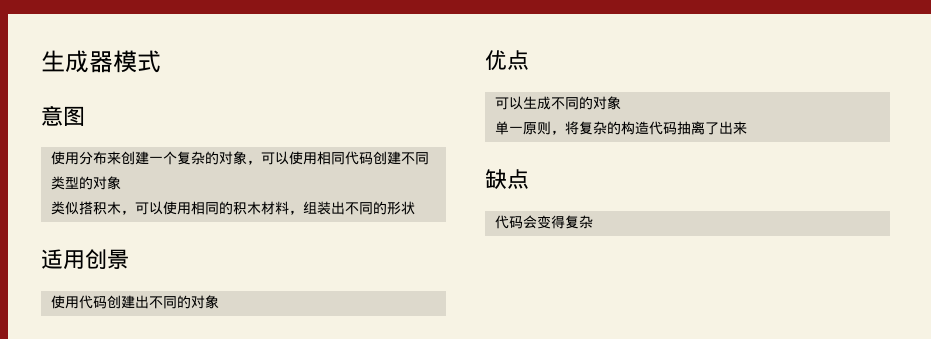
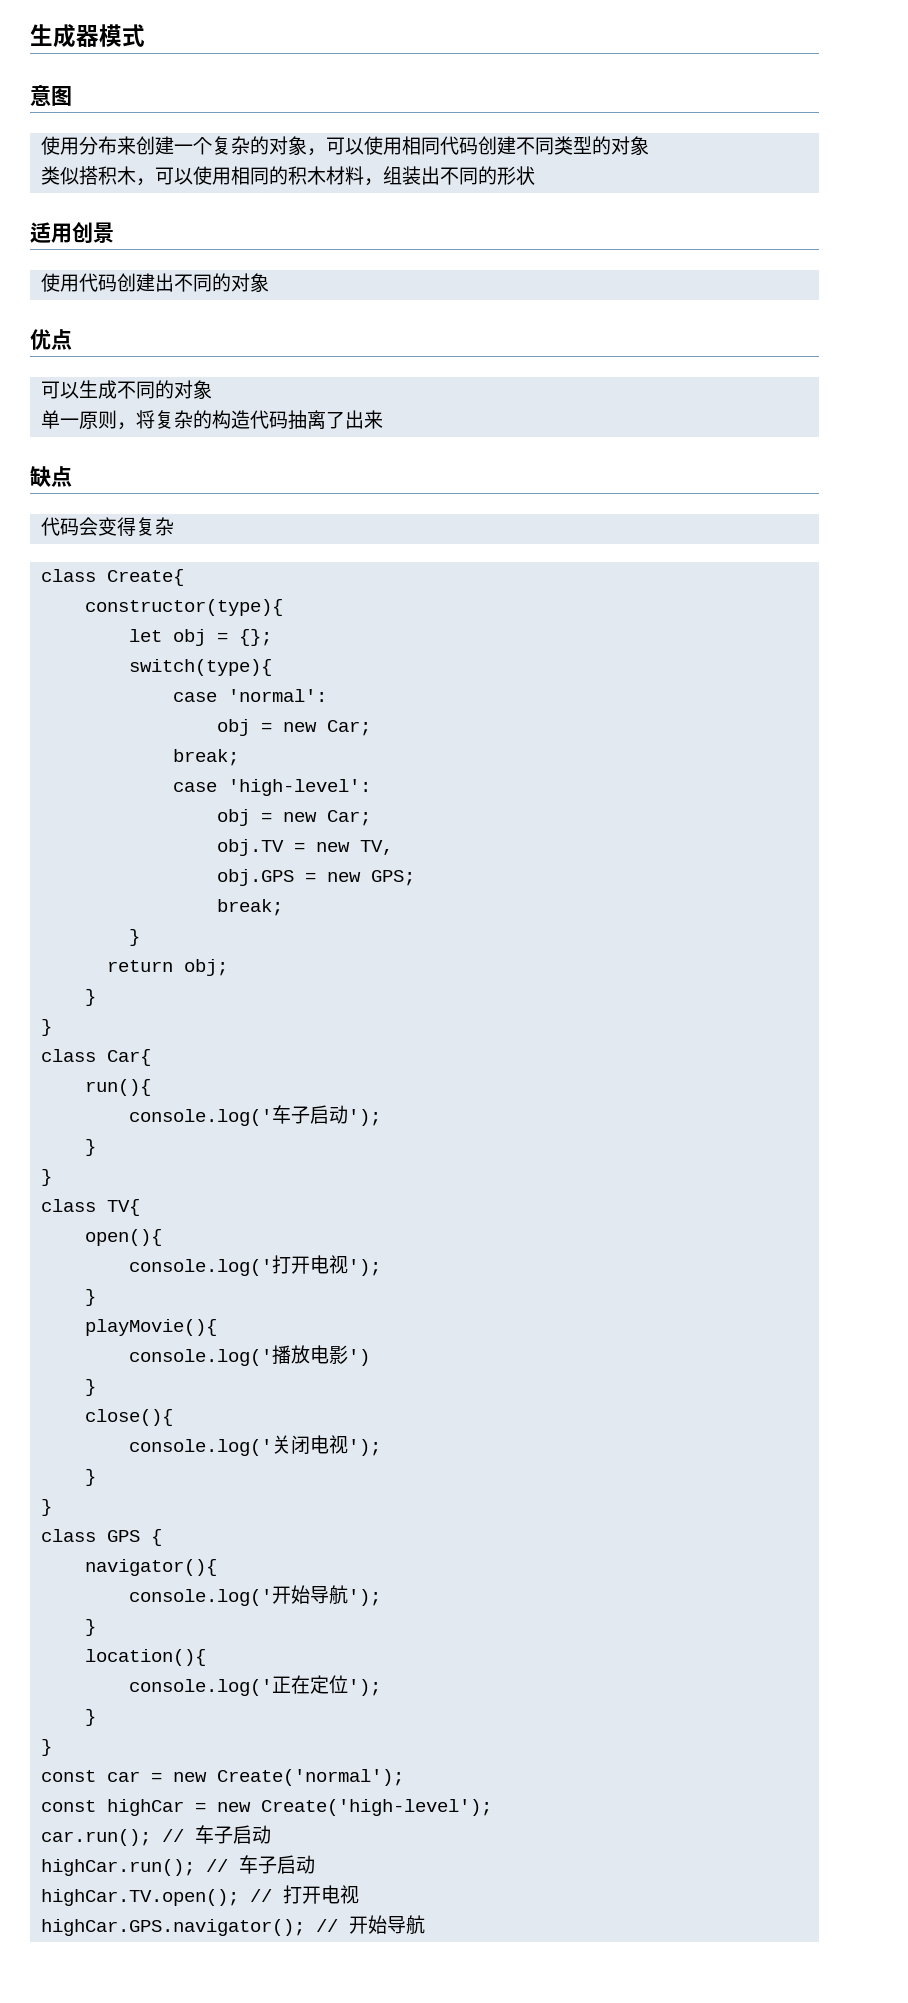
+ class Create{
+ constructor(type){
+ let obj = {};
+ switch(type){
+ case 'normal':
+ obj = new Car;
+ break;
+ case 'high-level':
+ obj = new Car;
+ obj.TV = new TV,
+ obj.GPS = new GPS;
+ break;
+ }
+ return obj;
+ }
+ }
+ class Car{
+ run(){
+ console.log('车子启动');
+ }
+ }
+ class TV{
+ open(){
+ console.log('打开电视');
+ }
+ playMovie(){
+ console.log('播放电影')
+ }
+ close(){
+ console.log('关闭电视');
+ }
+ }
+ class GPS {
+ navigator(){
+ console.log('开始导航');
+ }
+ location(){
+ console.log('正在定位');
+ }
+ }
+ const car = new Create('normal');
+ const highCar = new Create('high-level');
+ car.run(); // 车子启动
+ highCar.run(); // 车子启动
+ highCar.TV.open(); // 打开电视
+ highCar.GPS.navigator(); // 开始导航

